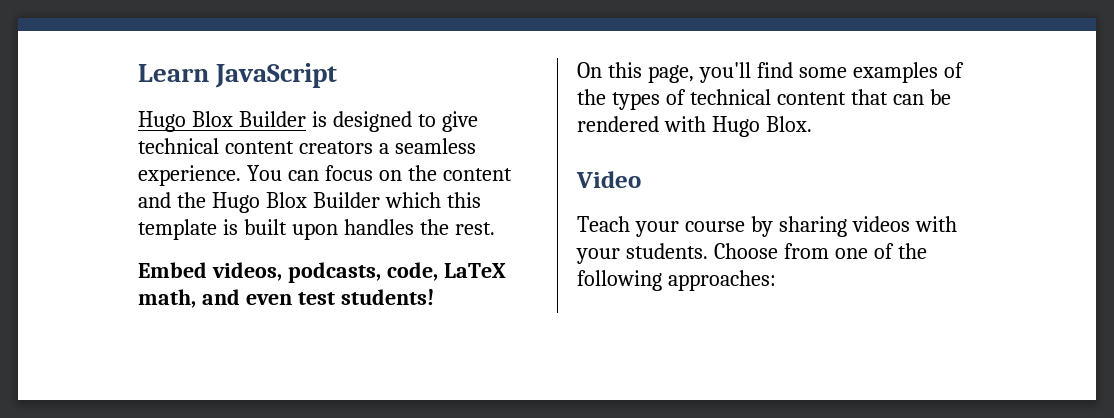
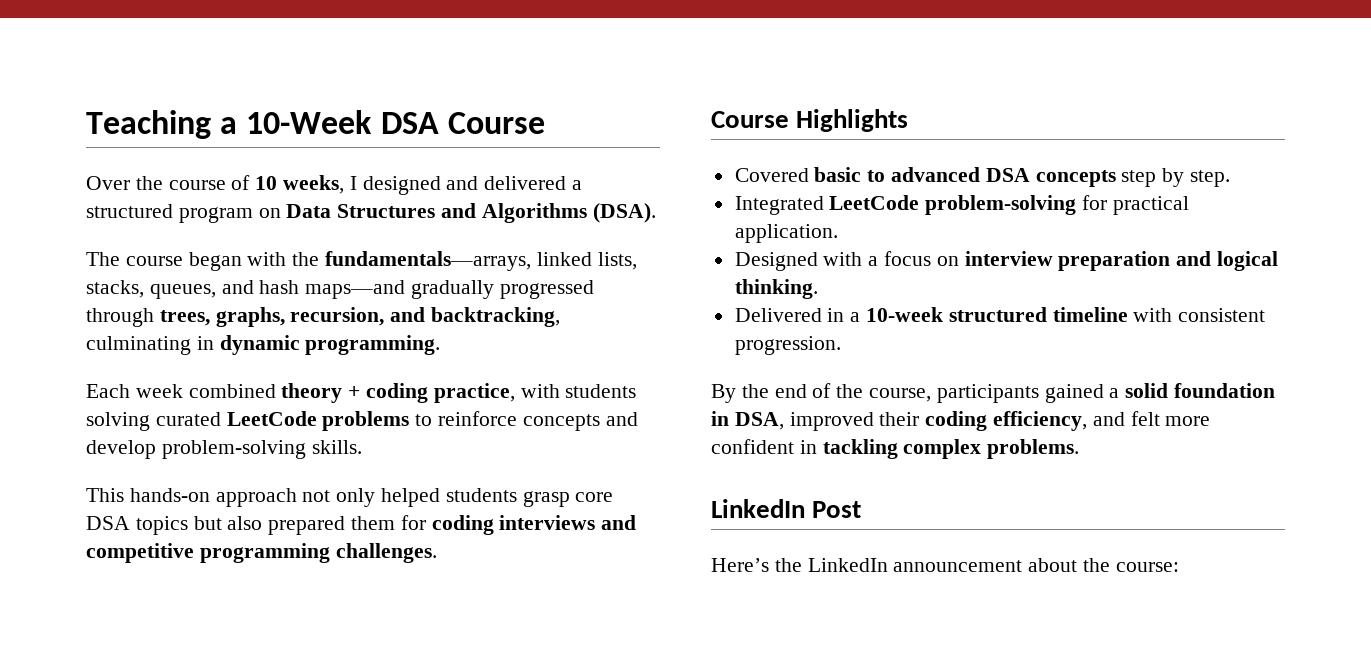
- Learn JavaScript
- Hugo Blox Builder is designed to give technical content creators a seamless experience. You can focus on the content and the Hugo Blox Builder which this template is built upon handles the rest.
- Embed videos, podcasts, code, LaTeX math, and even test students!
- On this page, you'll find some examples of the types of technical content that can be rendered with Hugo Blox.
- Video
- Teach your course by sharing videos with your students. Choose from one of the following approaches:
+ Teaching a 10-Week DSA Course
+ Over the course of 10 weeks, I designed and delivered a structured program on Data Structures and Algorithms (DSA).
+ The course began with the fundamentals—arrays, linked lists, stacks, queues, and hash maps—and gradually progressed through trees, graphs, recursion, and backtracking, culminating in dynamic programming.
+ Each week combined theory + coding practice, with students solving curated LeetCode problems to reinforce concepts and develop problem-solving skills.
+ This hands-on approach not only helped students grasp core DSA topics but also prepared them for coding interviews and competitive programming challenges.
+ Course Highlights
+ Covered basic to advanced DSA concepts step by step.
+ Integrated LeetCode problem-solving for practical application.
+ Designed with a focus on interview preparation and logical thinking.
+ Delivered in a 10-week structured timeline with consistent progression.
+ By the end of the course, participants gained a solid foundation in DSA, improved their coding efficiency, and felt more confident in tackling complex problems.
+ LinkedIn Post
+ Here’s the LinkedIn announcement about the course:

